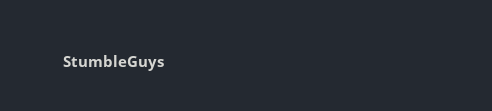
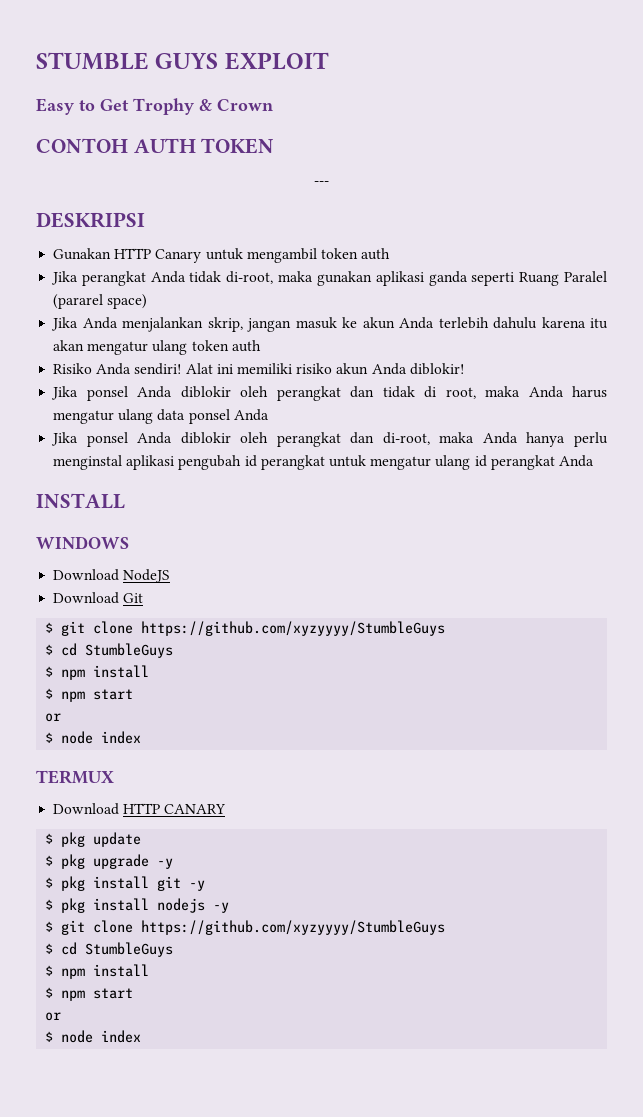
- StumbleGuys
+ STUMBLE GUYS EXPLOIT
+ Easy to Get Trophy & Crown
+ CONTOH AUTH TOKEN
+ ---
+ DESKRIPSI
+ Gunakan HTTP Canary untuk mengambil token auth
+ Jika perangkat Anda tidak di-root, maka gunakan aplikasi ganda seperti Ruang Paralel (pararel space)
+ Jika Anda menjalankan skrip, jangan masuk ke akun Anda terlebih dahulu karena itu akan mengatur ulang token auth
+ Risiko Anda sendiri! Alat ini memiliki risiko akun Anda diblokir!
+ Jika ponsel Anda diblokir oleh perangkat dan tidak di root, maka Anda harus mengatur ulang data ponsel Anda
+ Jika ponsel Anda diblokir oleh perangkat dan di-root, maka Anda hanya perlu menginstal aplikasi pengubah id perangkat untuk mengatur ulang id perangkat Anda
+ INSTALL
+ WINDOWS
+ Download NodeJS
+ Download Git
+ $ git clone https://github.com/xyzyyyy/StumbleGuys
+ $ cd StumbleGuys
+ $ npm install
+ $ npm start
+ or
+ $ node index
+ TERMUX
+ Download HTTP CANARY
+ $ pkg update
+ $ pkg upgrade -y
+ $ pkg install git -y
+ $ pkg install nodejs -y
+ $ git clone https://github.com/xyzyyyy/StumbleGuys
+ $ cd StumbleGuys
+ $ npm install
+ $ npm start
+ or
+ $ node index

